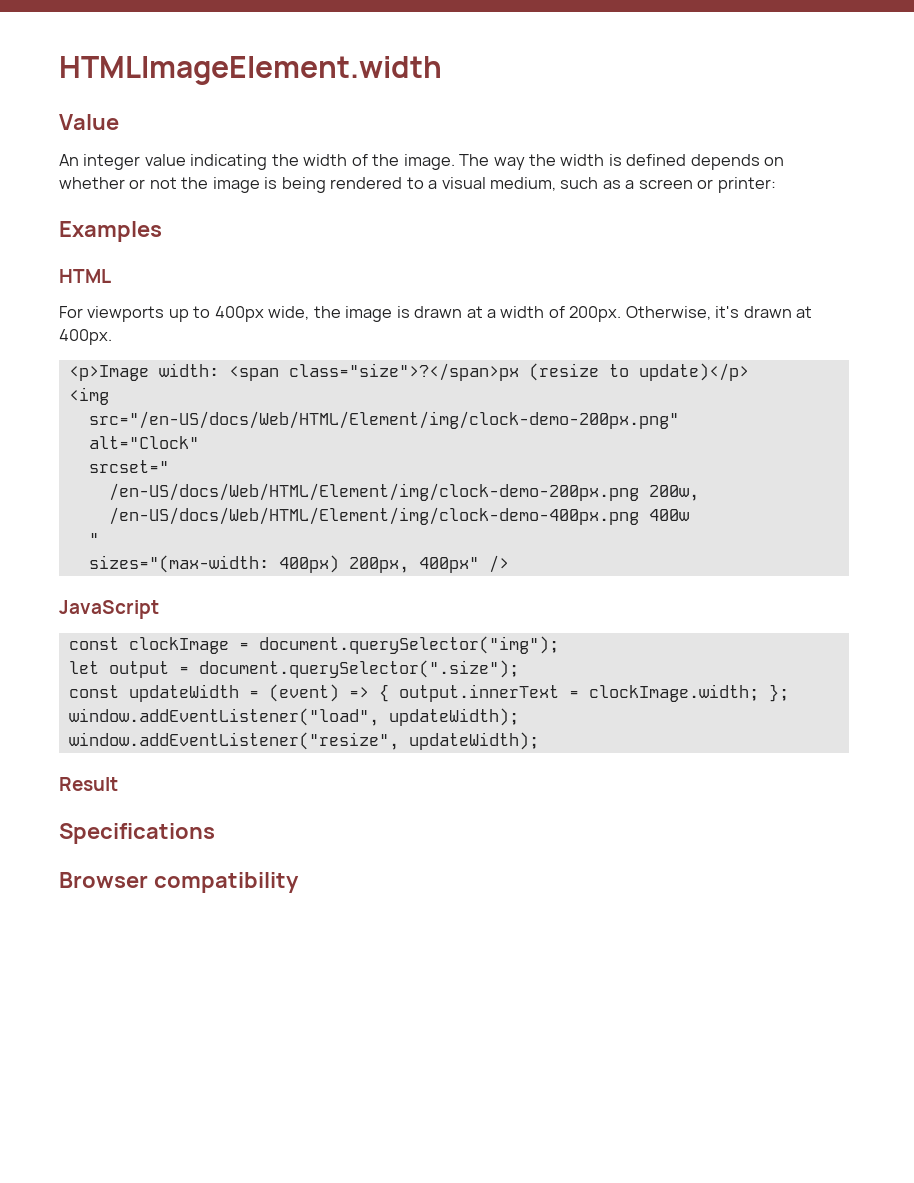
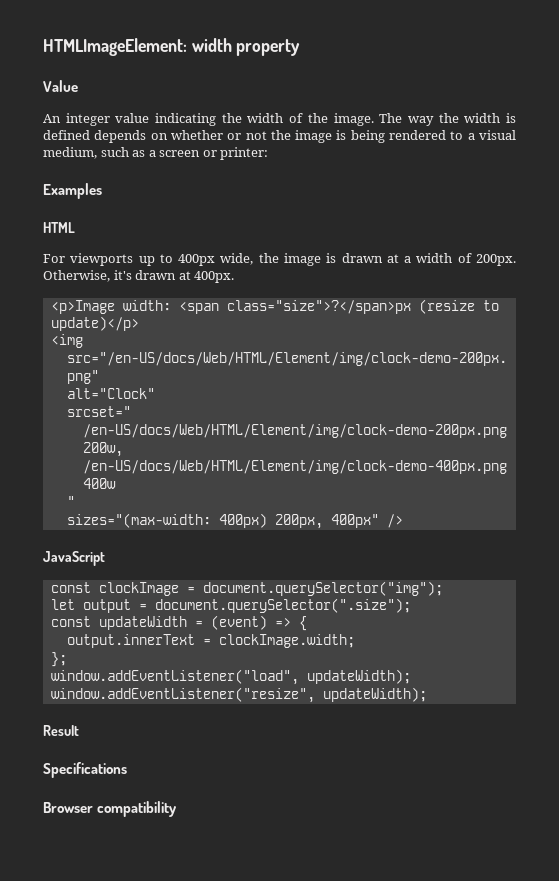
- HTMLImageElement.width
+ HTMLImageElement: width property
- const updateWidth = (event) => { output.innerText = clockImage.width; };
+ const updateWidth = (event) => {
+ output.innerText = clockImage.width;
+ };

